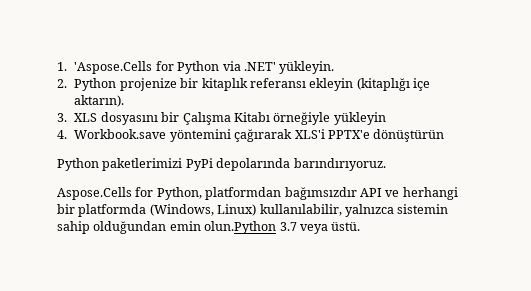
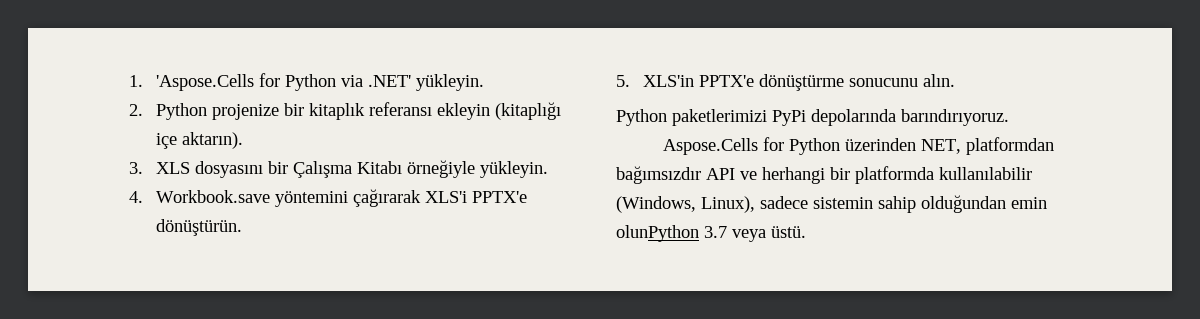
- 3. XLS dosyasını bir Çalışma Kitabı örneğiyle yükleyin
+ 3. XLS dosyasını bir Çalışma Kitabı örneğiyle yükleyin.
- 4. Workbook.save yöntemini çağırarak XLS'i PPTX'e dönüştürün
+ 4. Workbook.save yöntemini çağırarak XLS'i PPTX'e dönüştürün.
+ 5. XLS'in PPTX'e dönüştürme sonucunu alın.
- Aspose.Cells for Python, platformdan bağımsızdır API ve herhangi bir platformda (Windows, Linux) kullanılabilir, yalnızca sistemin sahip olduğundan emin olun.Python 3.7 veya üstü.
+ Aspose.Cells for Python üzerinden NET, platformdan bağımsızdır API ve herhangi bir platformda kullanılabilir (Windows, Linux), sadece sistemin sahip olduğundan emin olunPython 3.7 veya üstü.

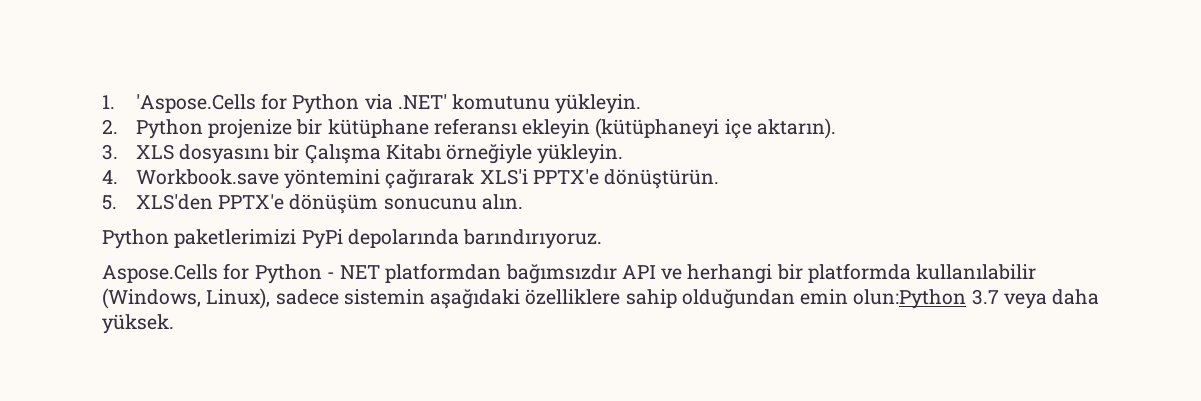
- 1. 'Aspose.Cells for Python via .NET' yükleyin.
+ 1. 'Aspose.Cells for Python via .NET' komutunu yükleyin.
- 2. Python projenize bir kitaplık referansı ekleyin (kitaplığı içe aktarın).
+ 2. Python projenize bir kütüphane referansı ekleyin (kütüphaneyi içe aktarın).
- 5. XLS'in PPTX'e dönüştürme sonucunu alın.
+ 5. XLS'den PPTX'e dönüşüm sonucunu alın.
- Aspose.Cells for Python üzerinden NET, platformdan bağımsızdır API ve herhangi bir platformda kullanılabilir (Windows, Linux), sadece sistemin sahip olduğundan emin olunPython 3.7 veya üstü.
+ Aspose.Cells for Python - NET platformdan bağımsızdır API ve herhangi bir platformda kullanılabilir (Windows, Linux), sadece sistemin aşağıdaki özelliklere sahip olduğundan emin olun:Python 3.7 veya daha yüksek.

